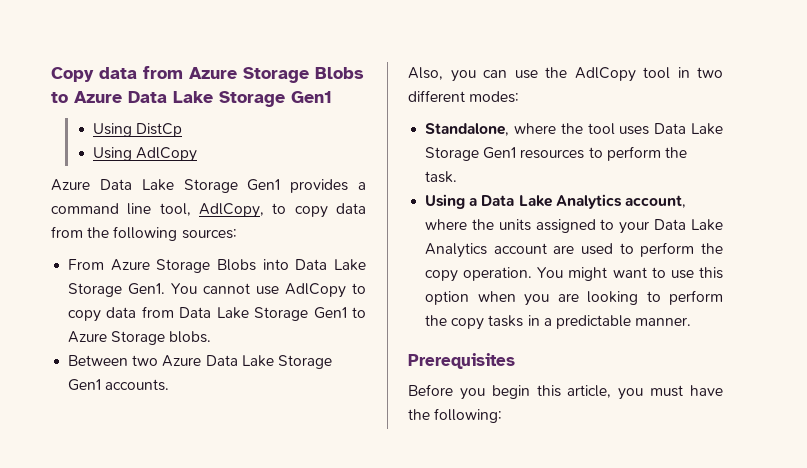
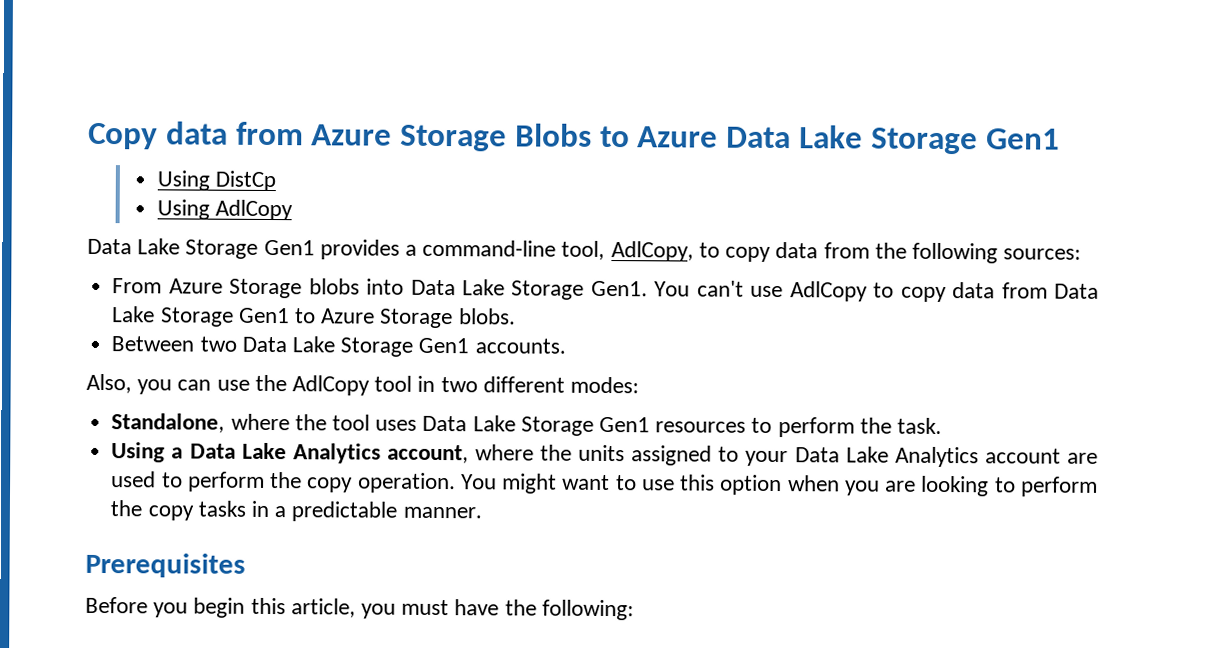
- Azure Data Lake Storage Gen1 provides a command line tool, AdlCopy, to copy data from the following sources:
+ Data Lake Storage Gen1 provides a command-line tool, AdlCopy, to copy data from the following sources:
- From Azure Storage Blobs into Data Lake Storage Gen1.
+ From Azure Storage blobs into Data Lake Storage Gen1.
- You cannot use AdlCopy to copy data from Data Lake Storage Gen1 to Azure Storage blobs.
+ You can't use AdlCopy to copy data from Data Lake Storage Gen1 to Azure Storage blobs.
- Between two Azure Data Lake Storage Gen1 accounts.
+ Between two Data Lake Storage Gen1 accounts.

